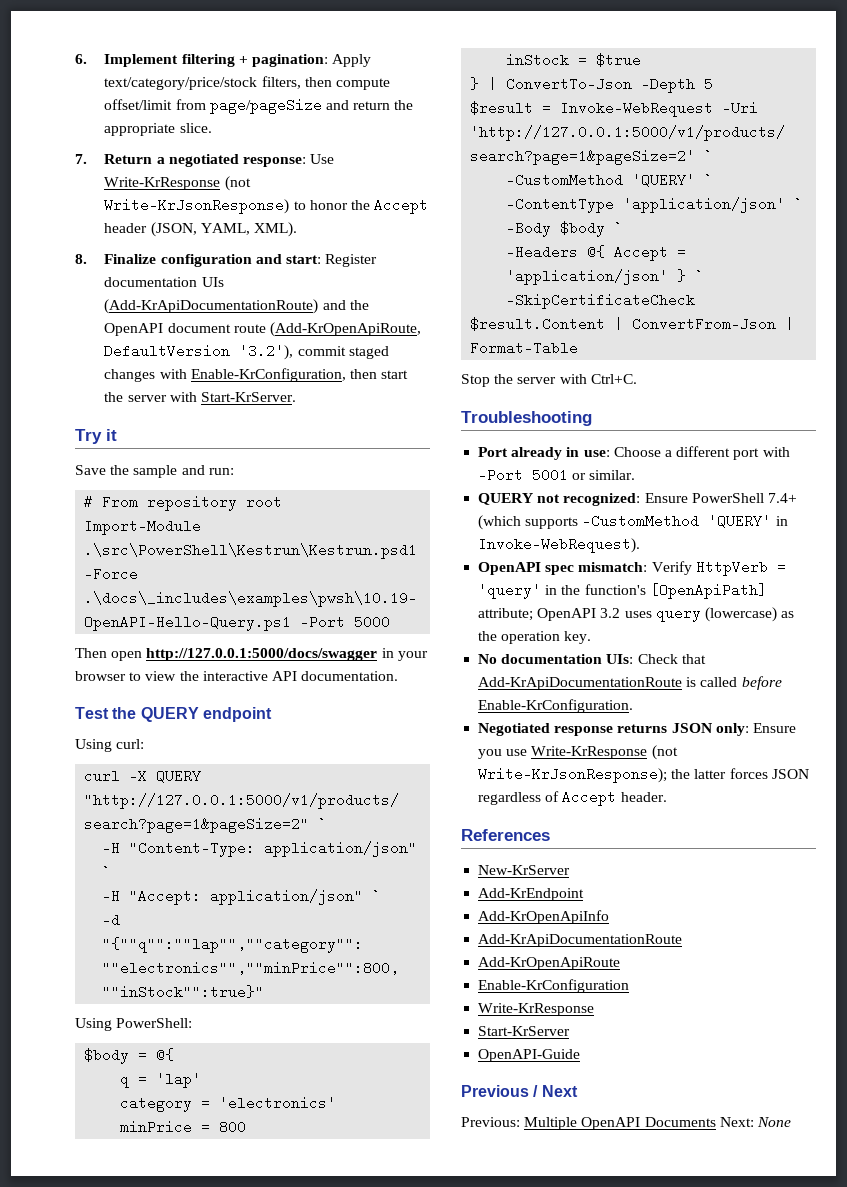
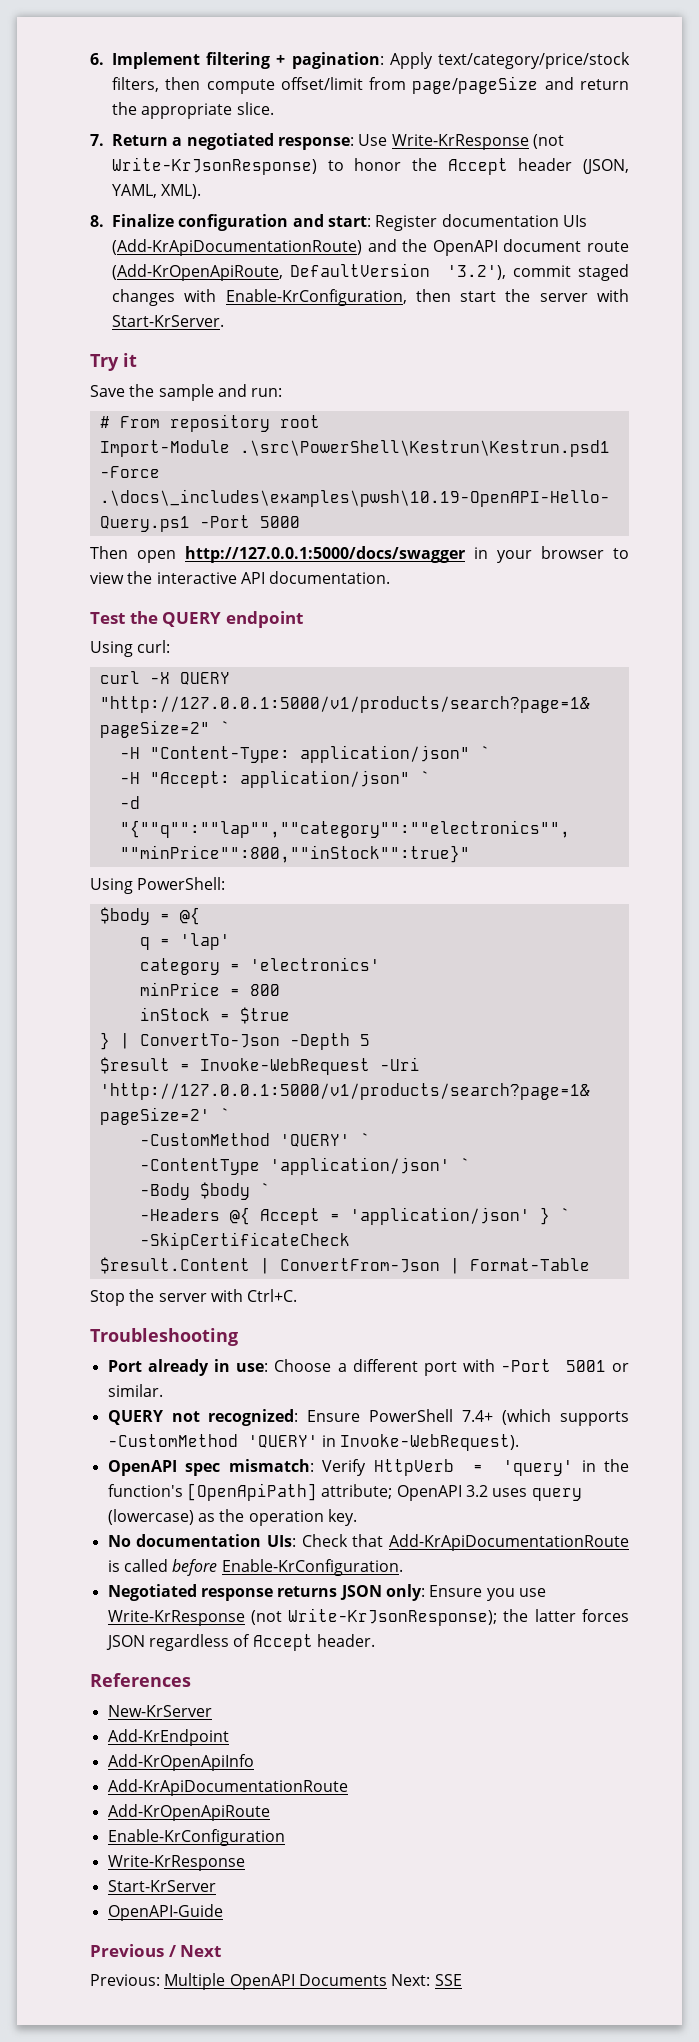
- Previous: Multiple OpenAPI Documents Next: None
+ Previous: Multiple OpenAPI Documents Next: SSE

